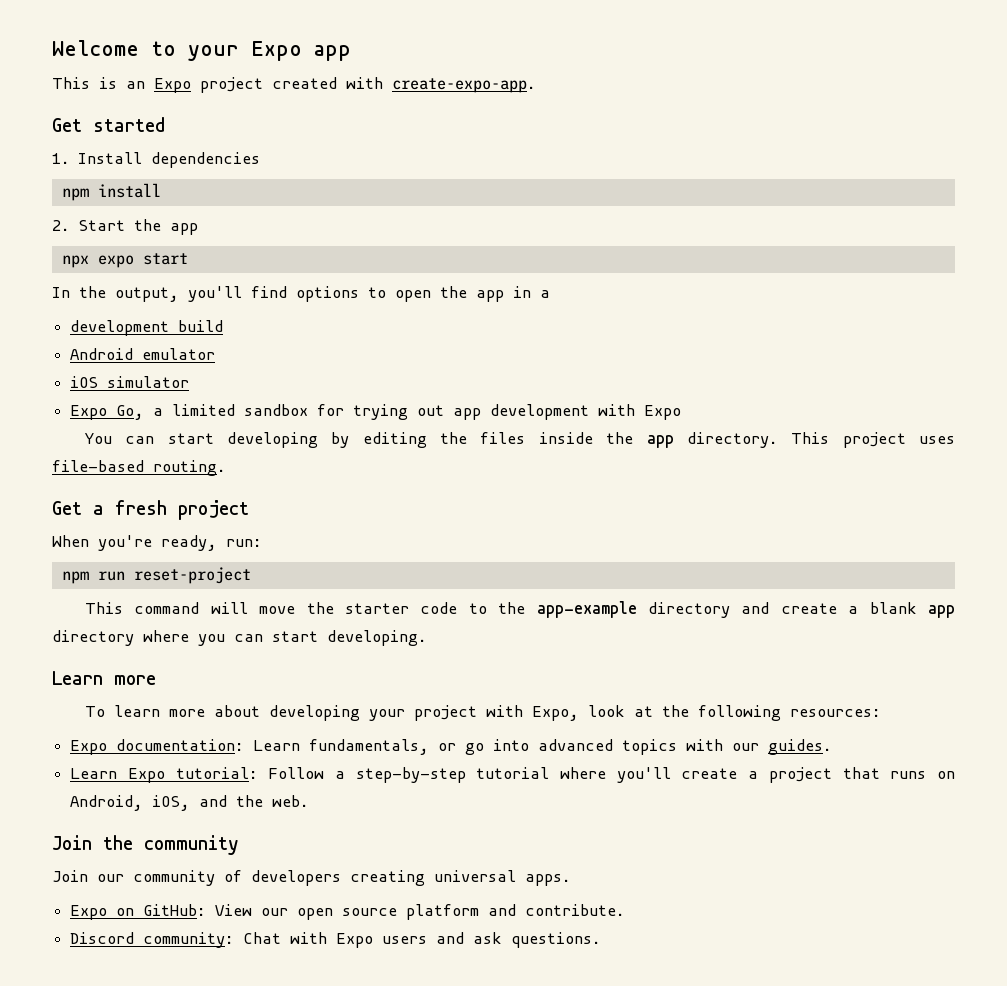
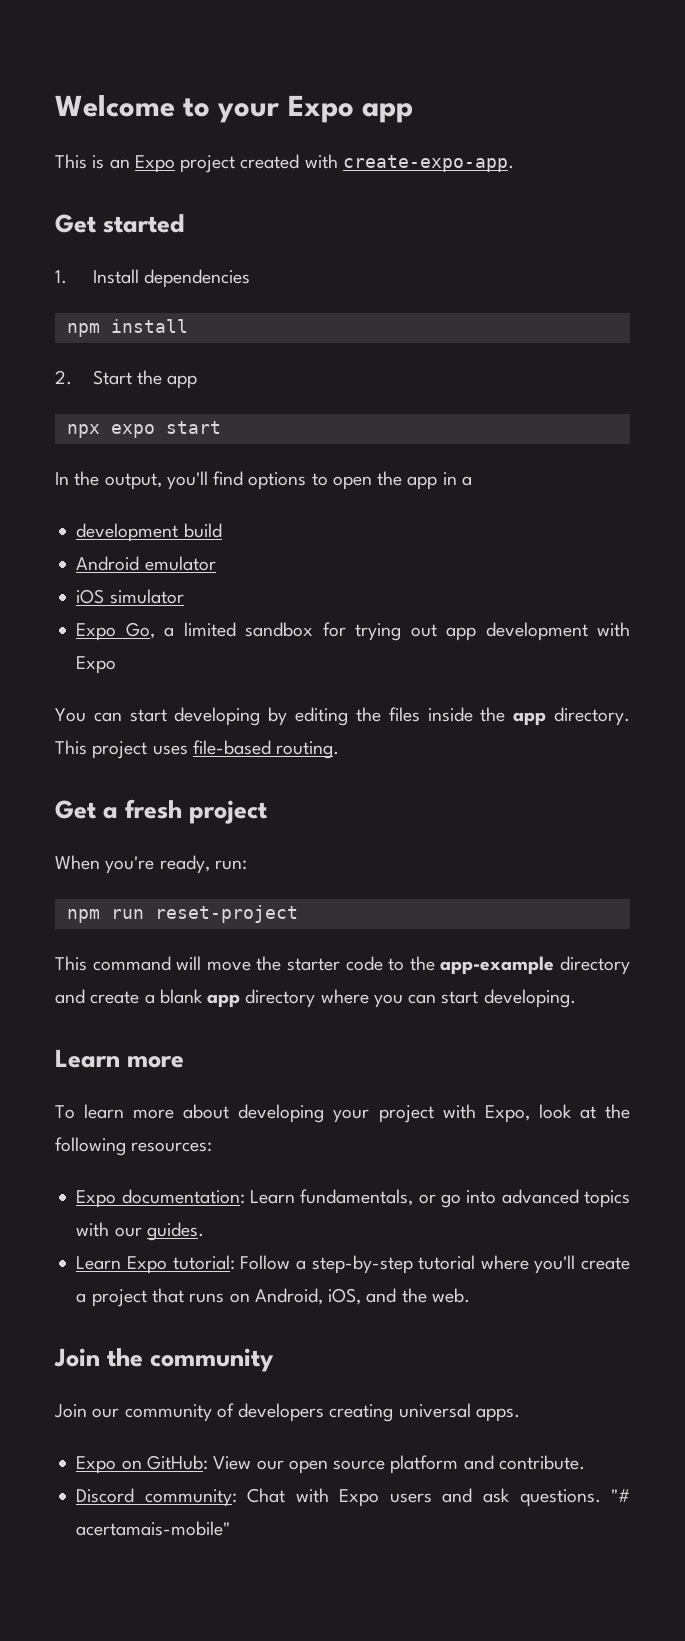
+ "# acertamais-mobile"

